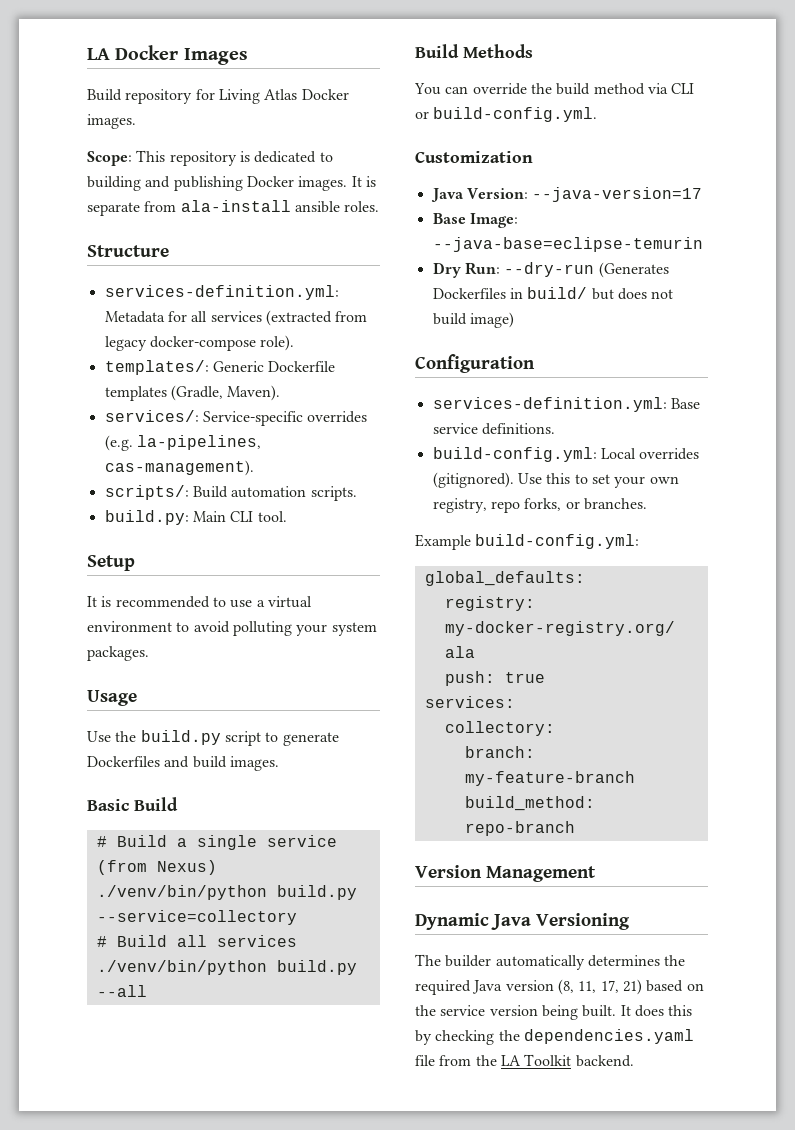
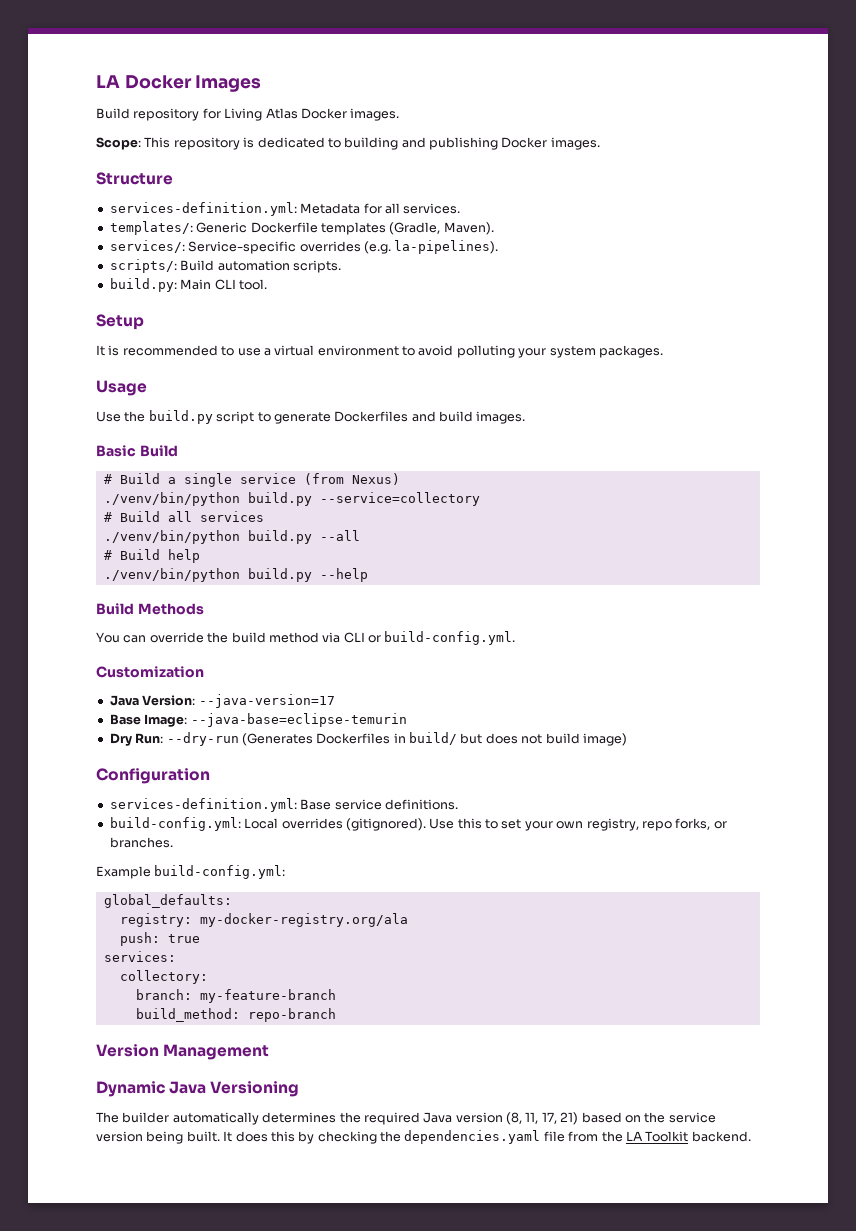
- It is separate from ala-install ansible roles.
- services-definition.yml: Metadata for all services (extracted from legacy docker-compose role).
+ services-definition.yml: Metadata for all services.
- services/: Service-specific overrides (e.g. la-pipelines, cas-management).
+ services/: Service-specific overrides (e.g. la-pipelines).
+ # Build help
+ ./venv/bin/python build.py --help

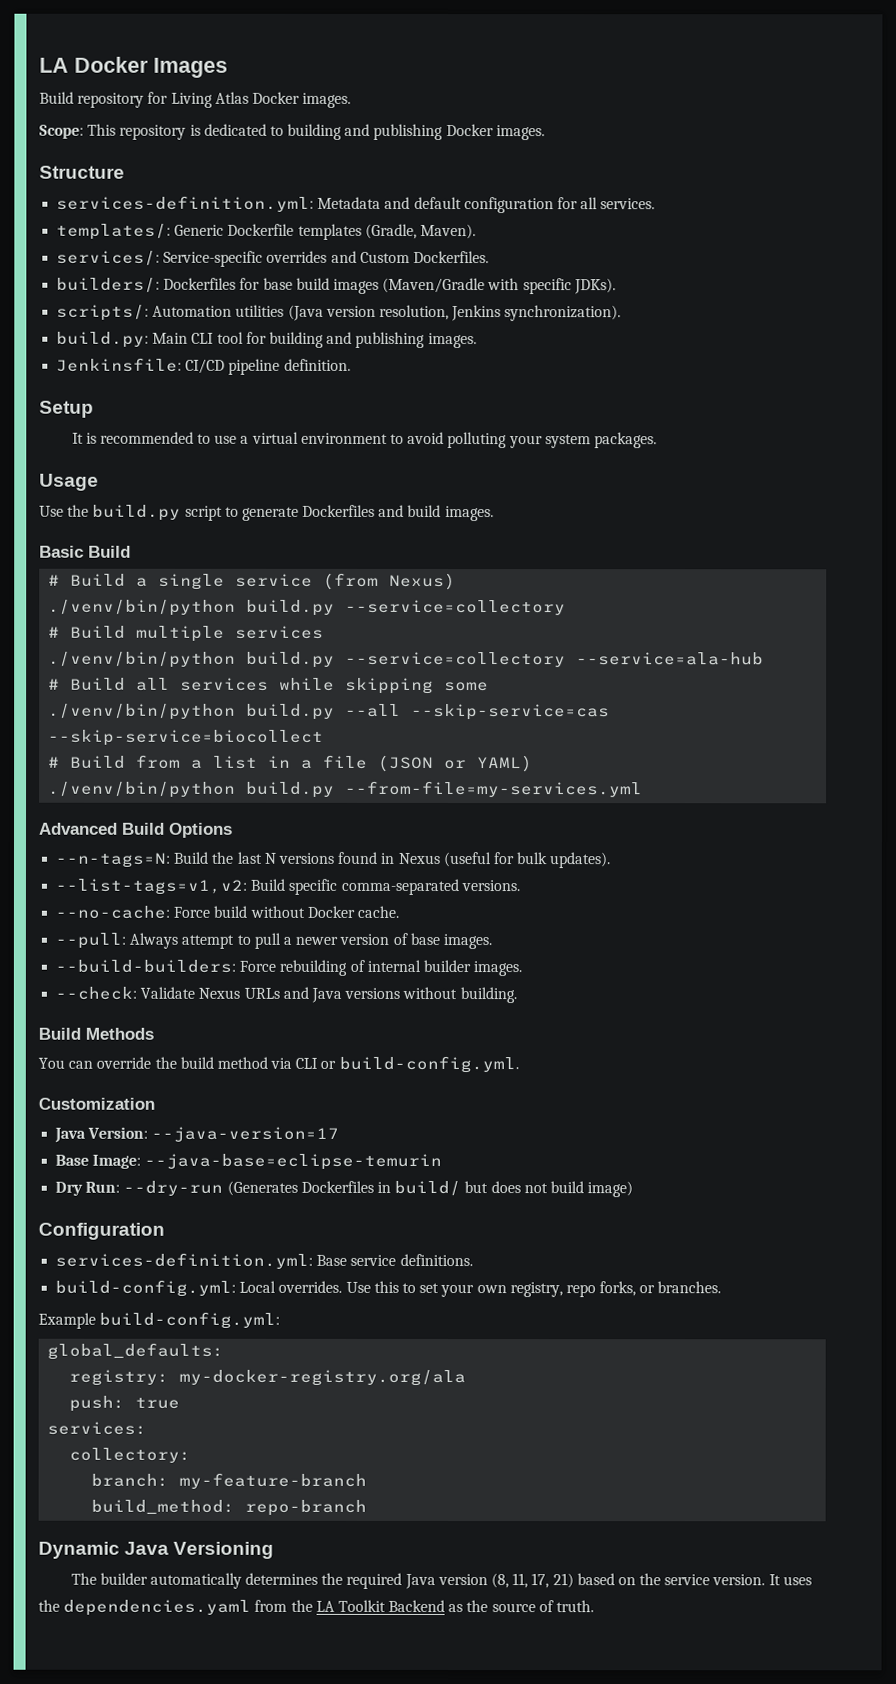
- services-definition.yml: Metadata for all services.
+ services-definition.yml: Metadata and default configuration for all services.
- services/: Service-specific overrides (e.g. la-pipelines).
- scripts/: Build automation scripts.
- build.py: Main CLI tool.
+ services/: Service-specific overrides and Custom Dockerfiles.
+ builders/: Dockerfiles for base build images (Maven/Gradle with specific JDKs).
+ scripts/: Automation utilities (Java version resolution, Jenkins synchronization).
+ build.py: Main CLI tool for building and publishing images.
+ Jenkinsfile: CI/CD pipeline definition.
- # Build all services
+ # Build multiple services
- ./venv/bin/python build.py --all
- # Build help
- ./venv/bin/python build.py --help
+ ./venv/bin/python build.py --service=collectory --service=ala-hub
+ # Build all services while skipping some
+ ./venv/bin/python build.py --all --skip-service=cas --skip-service=biocollect
+ # Build from a list in a file (JSON or YAML)
+ ./venv/bin/python build.py --from-file=my-services.yml
+ Advanced Build Options
+ --n-tags=N: Build the last N versions found in Nexus (useful for bulk updates).
+ --list-tags=v1,v2: Build specific comma-separated versions.
+ --no-cache: Force build without Docker cache.
+ --pull: Always attempt to pull a newer version of base images.
+ --build-builders: Force rebuilding of internal builder images.
+ --check: Validate Nexus URLs and Java versions without building.
- build-config.yml: Local overrides (gitignored).
+ build-config.yml: Local overrides.
- Version Management
- The builder automatically determines the required Java version (8, 11, 17, 21) based on the service version being built. It does this by checking the dependencies.yaml file from the LA Toolkit backend.
+ The builder automatically determines the required Java version (8, 11, 17, 21) based on the service version. It uses the dependencies.yaml from the LA Toolkit Backend as the source of truth.

